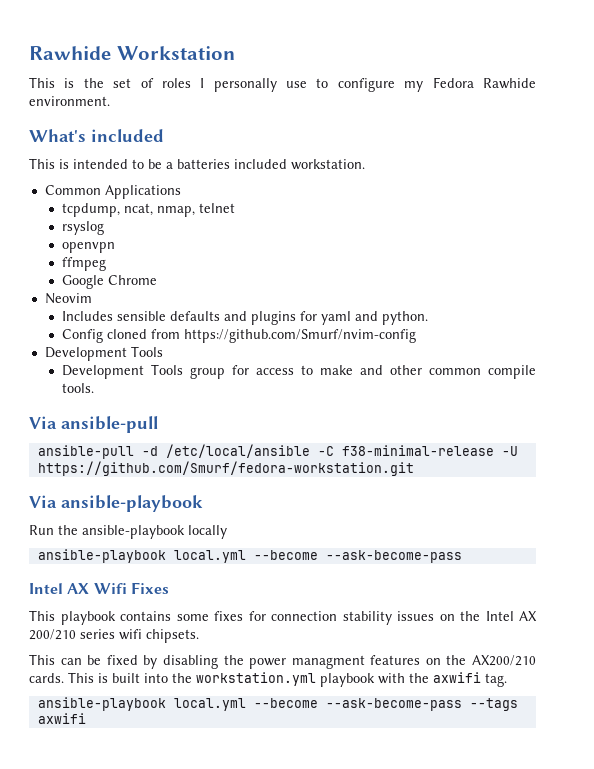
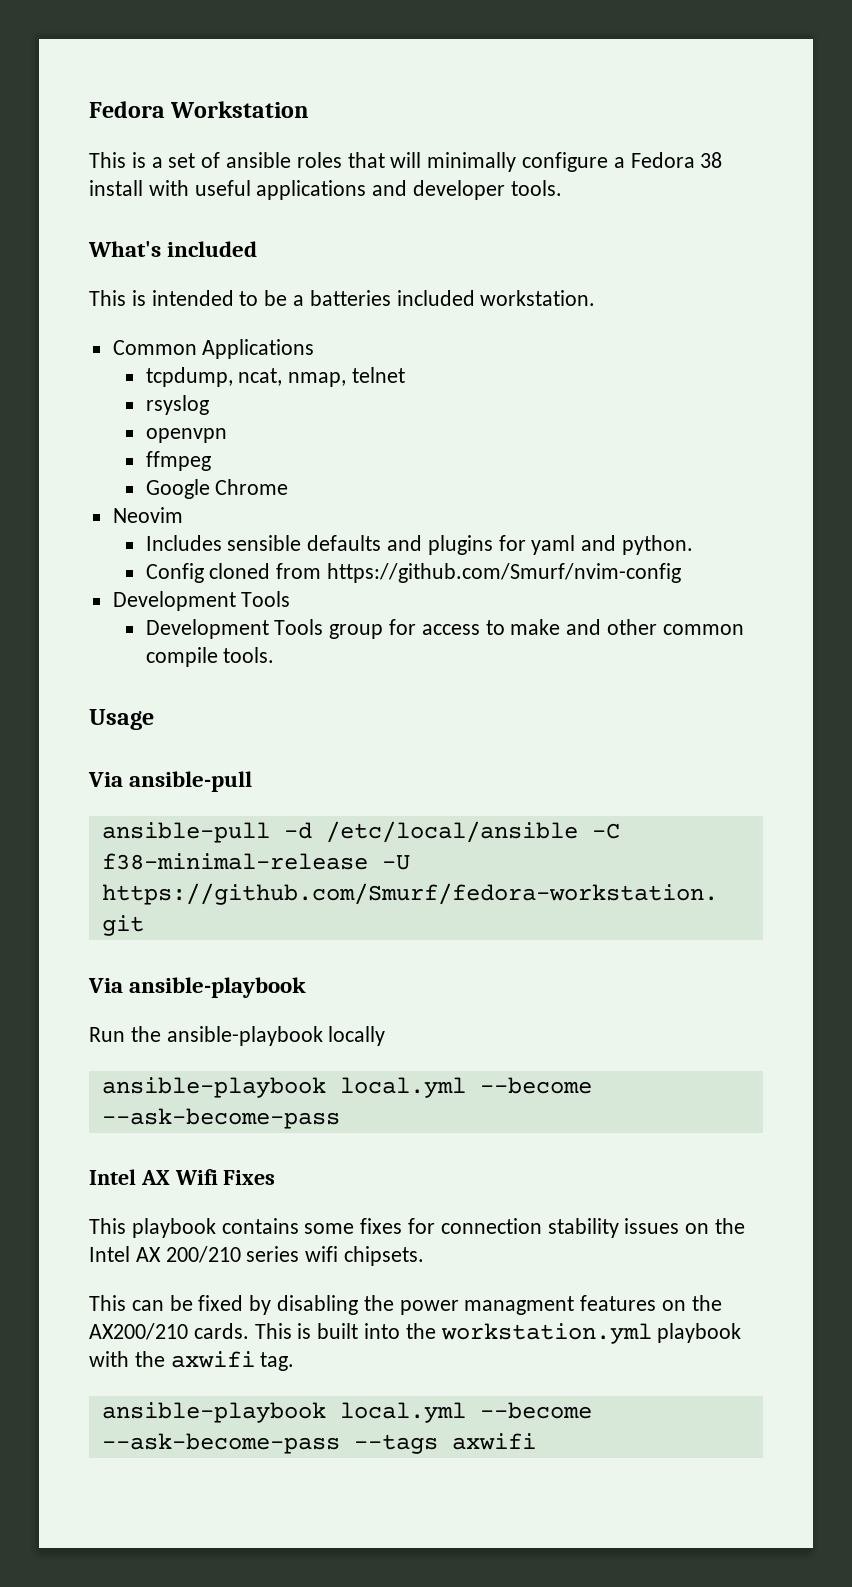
- Rawhide Workstation
+ Fedora Workstation
- This is the set of roles I personally use to configure my Fedora Rawhide environment.
+ This is a set of ansible roles that will minimally configure a Fedora 38 install with useful applications and developer tools.
+ Usage

